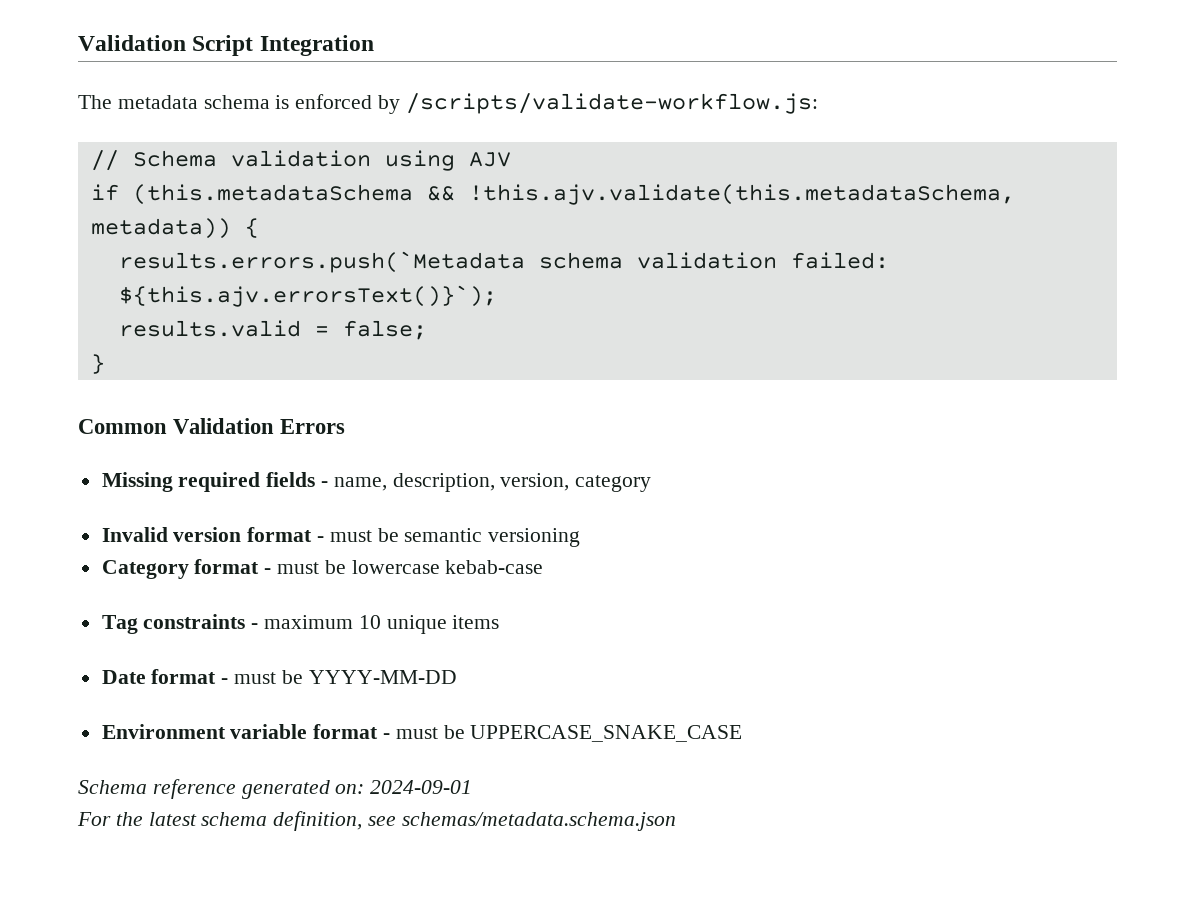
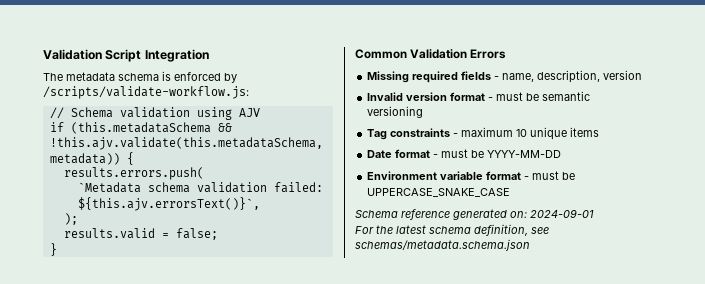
- results.errors.push(`Metadata schema validation failed: ${this.ajv.errorsText()}`);
+ results.errors.push(
+ `Metadata schema validation failed: ${this.ajv.errorsText()}`,
+ );
- Missing required fields - name, description, version, category
+ Missing required fields - name, description, version
- Category format - must be lowercase kebab-case

